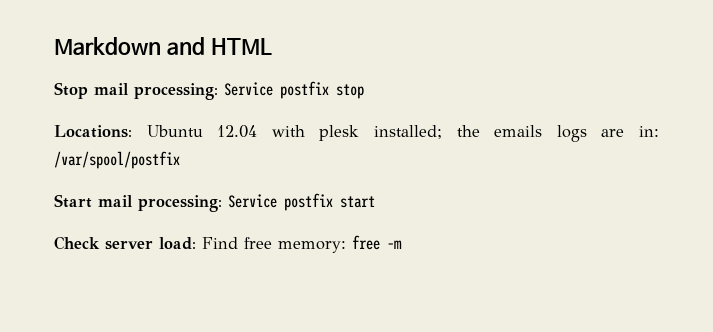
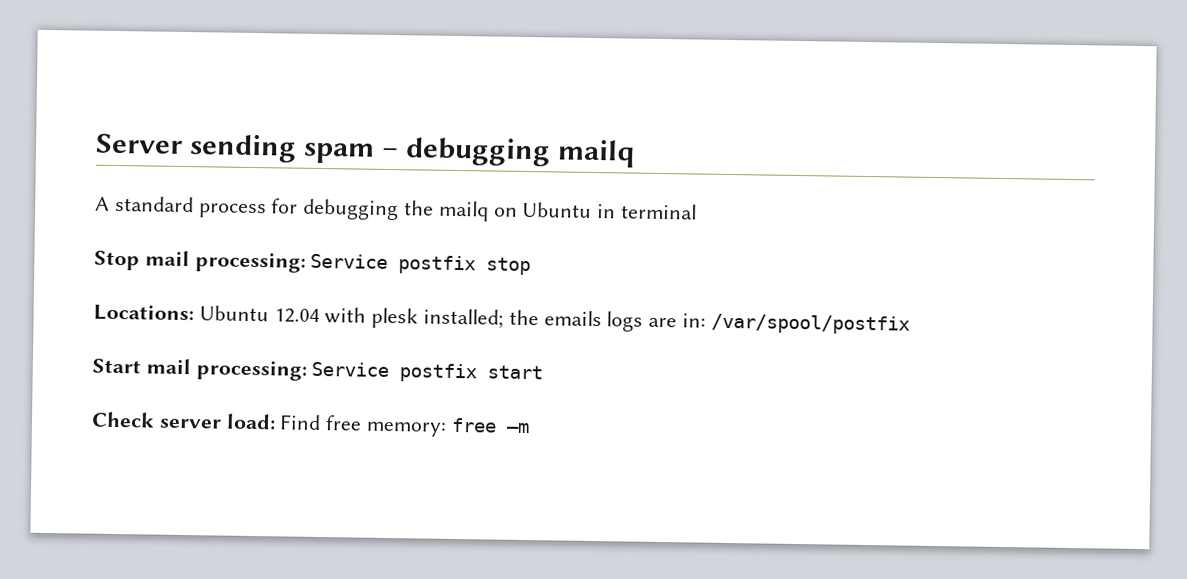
- Markdown and HTML
+ Server sending spam – debugging mailq
+ A standard process for debugging the mailq on Ubuntu in terminal

